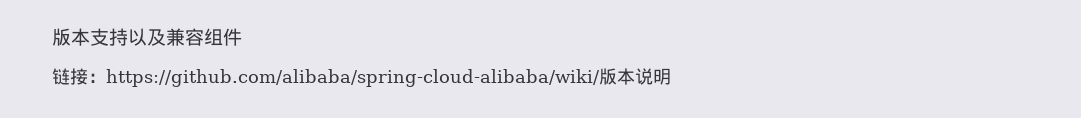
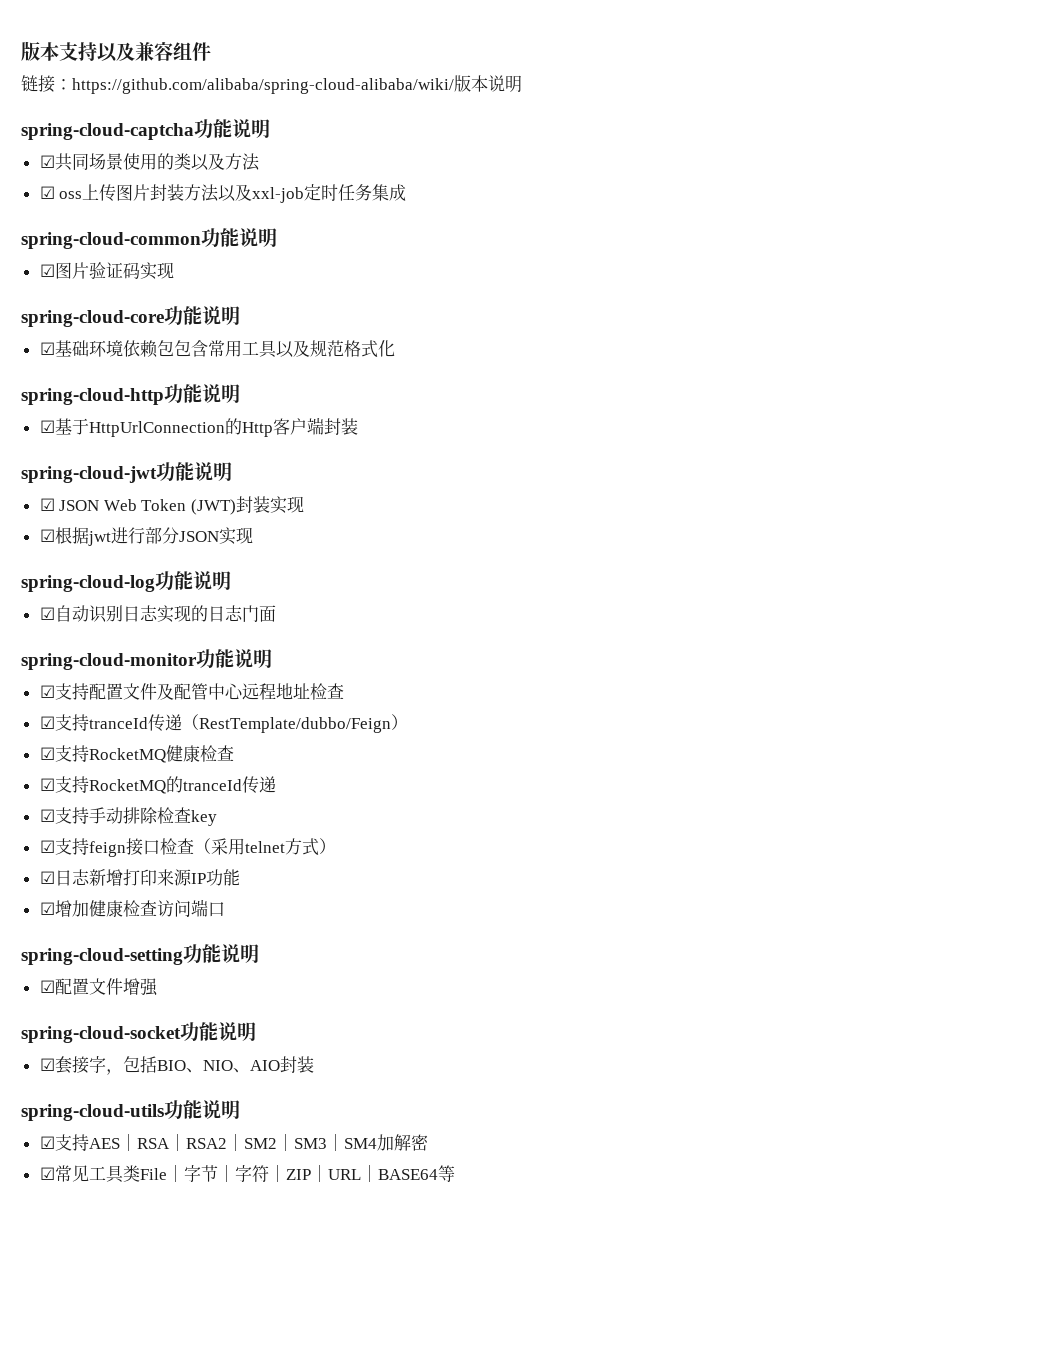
+ spring-cloud-captcha功能说明
+ ☑共同场景使用的类以及方法
+ ☑ oss上传图片封装方法以及xxl-job定时任务集成
+ spring-cloud-common功能说明
+ ☑图片验证码实现
+ spring-cloud-core功能说明
+ ☑基础环境依赖包包含常用工具以及规范格式化
+ spring-cloud-http功能说明
+ ☑基于HttpUrlConnection的Http客户端封装
+ spring-cloud-jwt功能说明
+ ☑ JSON Web Token (JWT)封装实现
+ ☑根据jwt进行部分JSON实现
+ spring-cloud-log功能说明
+ ☑自动识别日志实现的日志门面
+ spring-cloud-monitor功能说明
+ ☑支持配置文件及配管中心远程地址检查
+ ☑支持tranceId传递（RestTemplate/dubbo/Feign）
+ ☑支持RocketMQ健康检查
+ ☑支持RocketMQ的tranceId传递
+ ☑支持手动排除检查key
+ ☑支持feign接口检查（采用telnet方式）
+ ☑日志新增打印来源IP功能
+ ☑增加健康检查访问端口
+ spring-cloud-setting功能说明
+ ☑配置文件增强
+ spring-cloud-socket功能说明
+ ☑套接字，包括BIO、NIO、AIO封装
+ spring-cloud-utils功能说明
+ ☑支持AES｜RSA｜RSA2｜SM2｜SM3｜SM4加解密
+ ☑常见工具类File｜字节｜字符｜ZIP｜URL｜BASE64等

